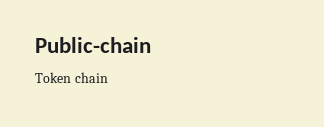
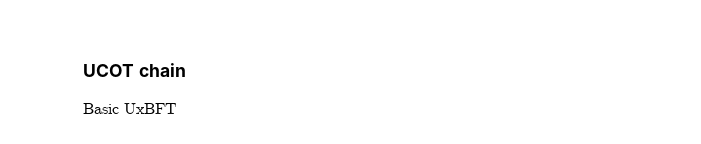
- Public-chain
- Token chain
+ UCOT chain
+ Basic UxBFT

